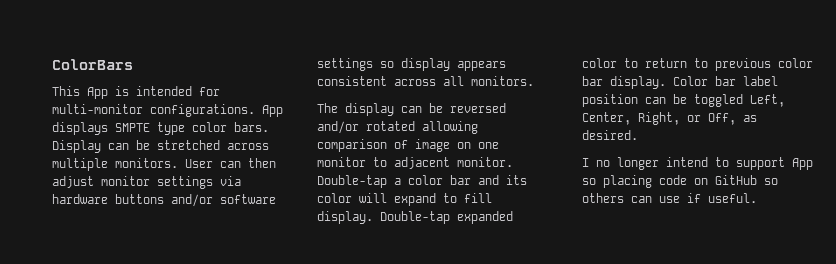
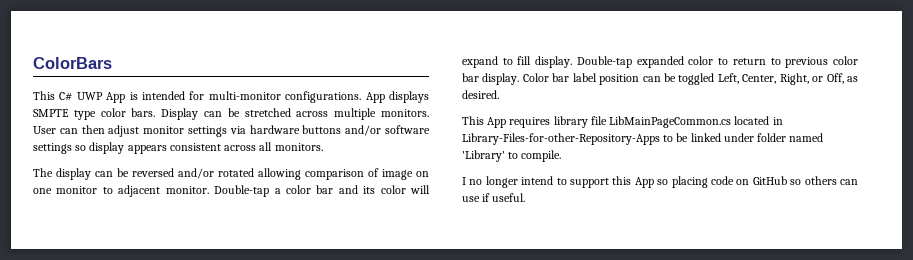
- This App is intended for multi-monitor configurations.
+ This C# UWP App is intended for multi-monitor configurations.
+ This App requires library file LibMainPageCommon.cs located in Library-Files-for-other-Repository-Apps to be linked under folder named 'Library' to compile.
- I no longer intend to support App so placing code on GitHub so others can use if useful.
+ I no longer intend to support this App so placing code on GitHub so others can use if useful.

